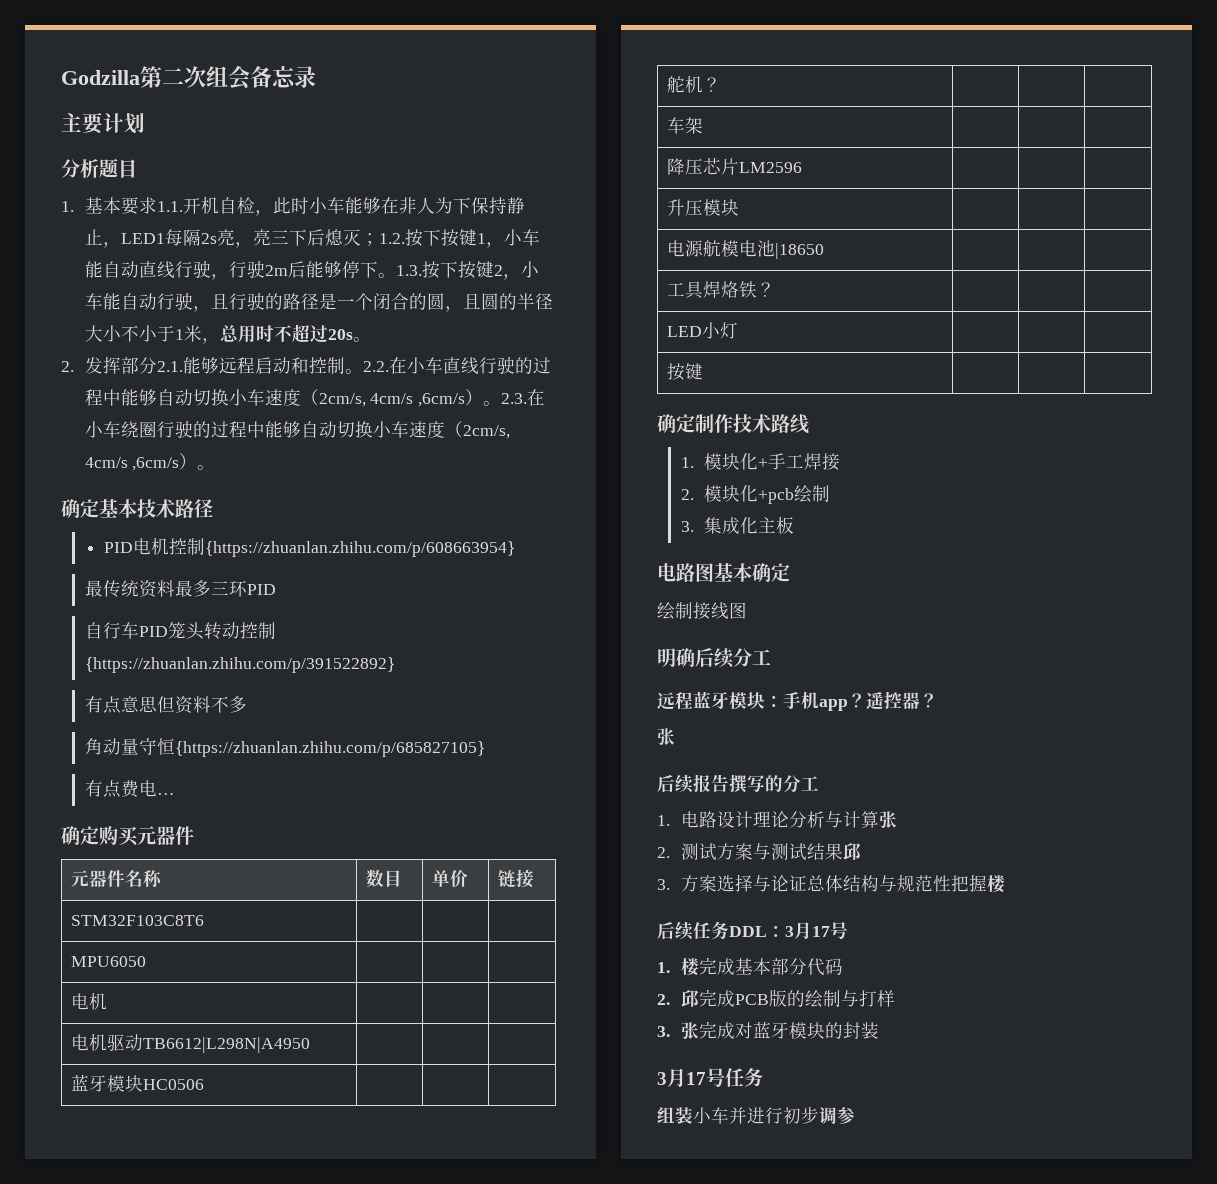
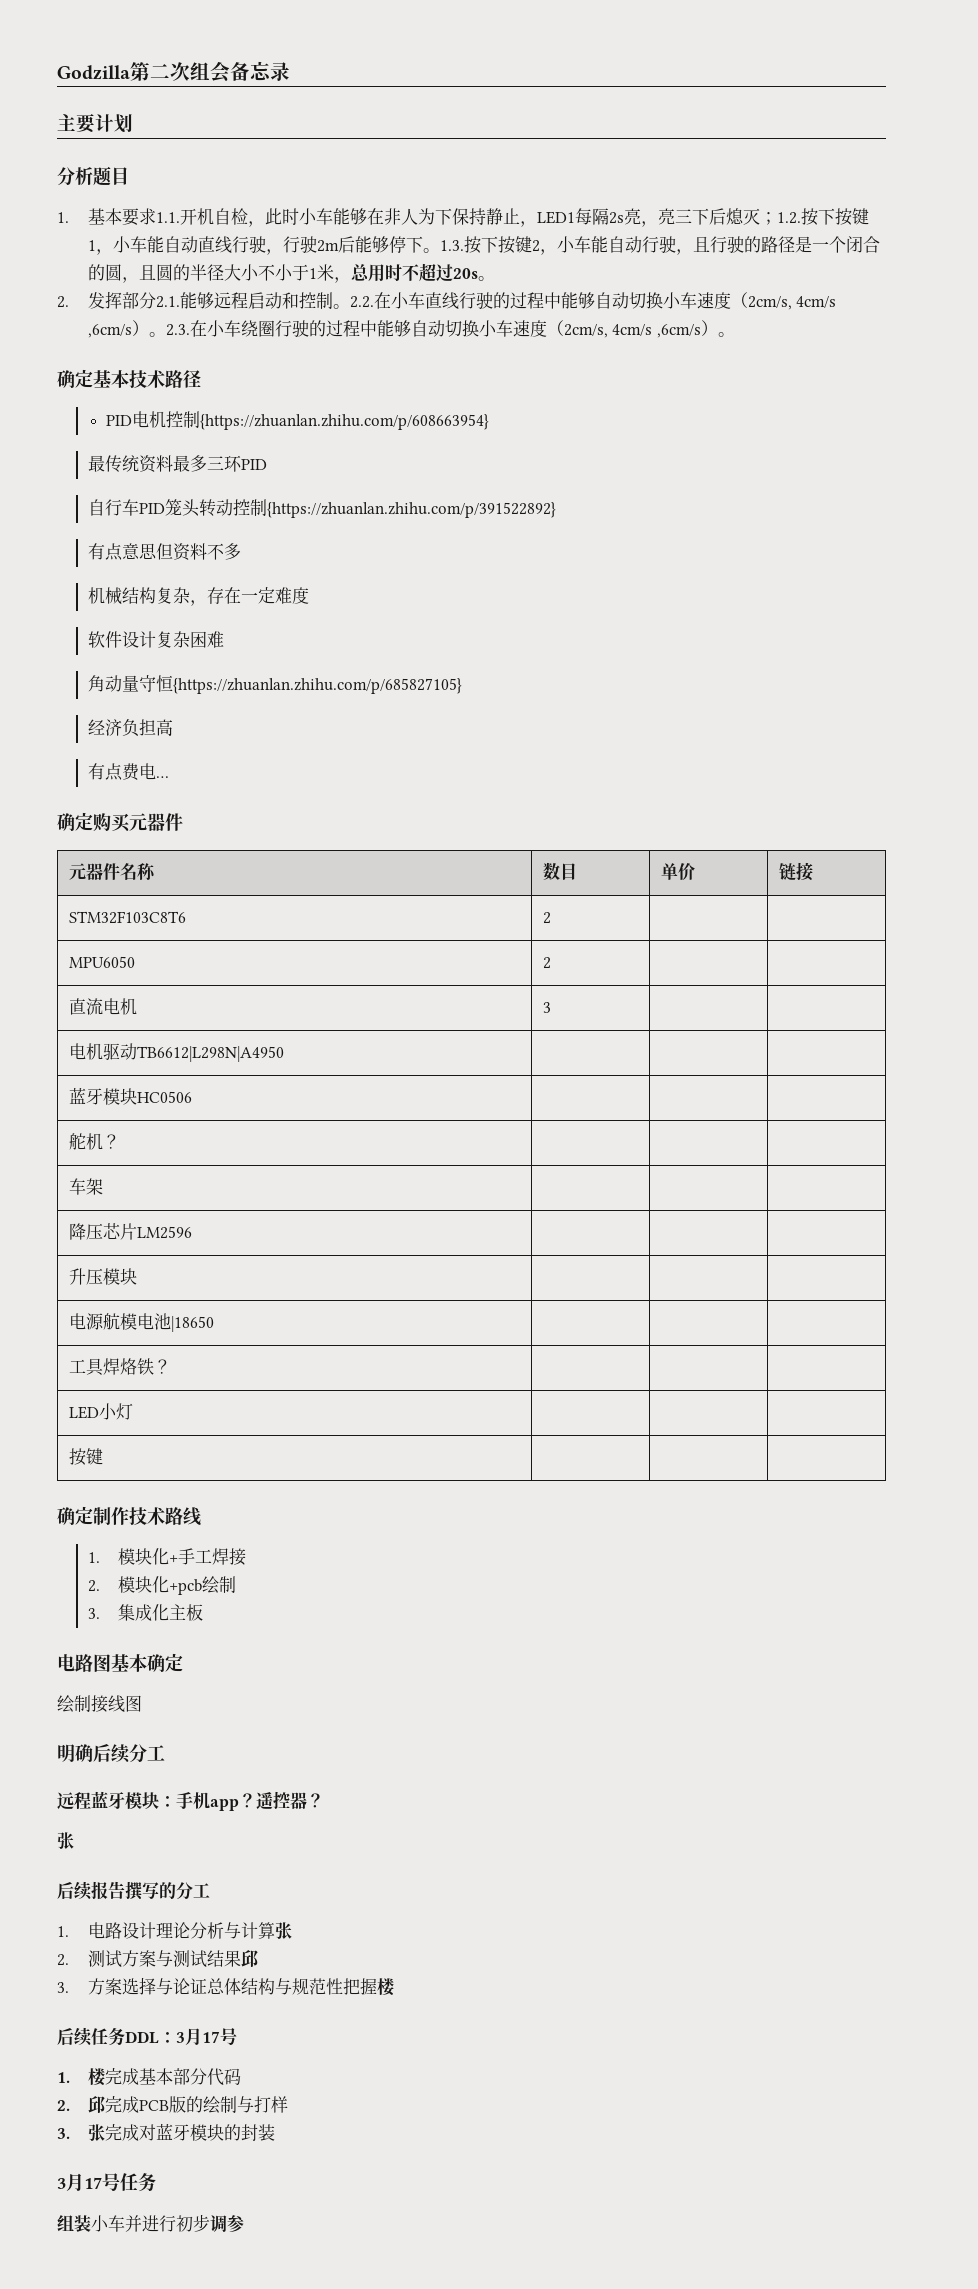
+ 机械结构复杂，存在一定难度
+ 软件设计复杂困难
+ 经济负担高
- STM32F103C8T6 | | |
+ STM32F103C8T6 | 2 | |
- MPU6050 | | |
- 电机 | | |
+ MPU6050 | 2 | |
+ 直流电机 | 3 | |

